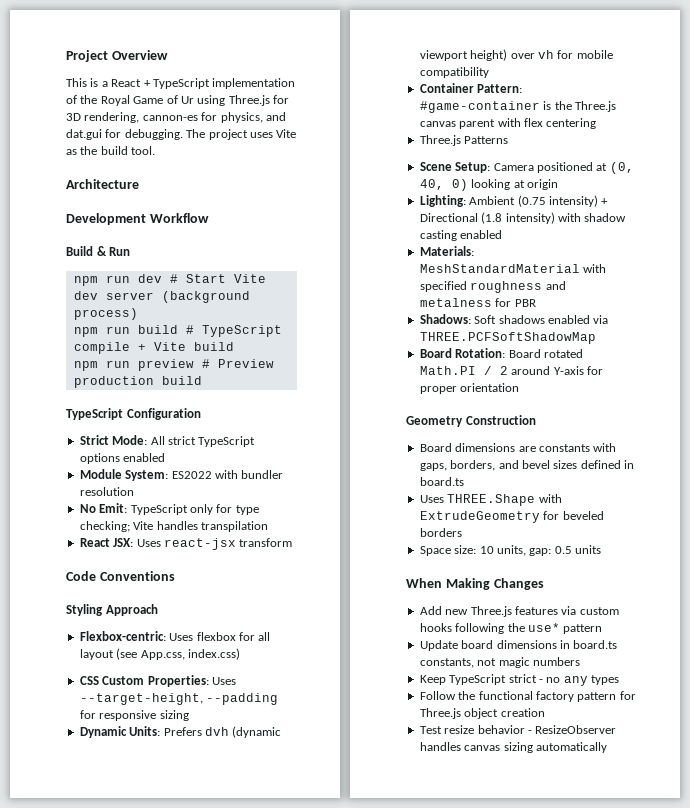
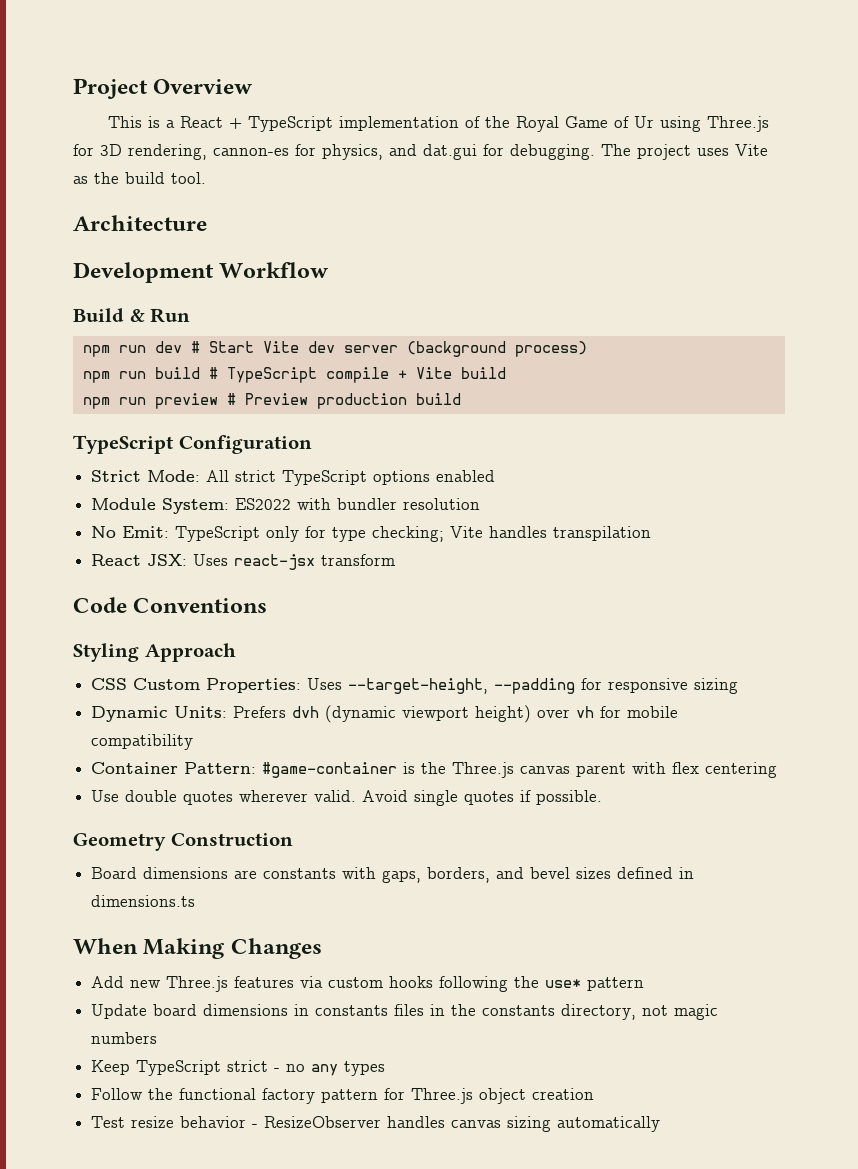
- Flexbox-centric: Uses flexbox for all layout (see App.css, index.css)
- Three.js Patterns
- Scene Setup: Camera positioned at (0, 40, 0) looking at origin
- Lighting: Ambient (0.75 intensity) + Directional (1.8 intensity) with shadow casting enabled
- Materials: MeshStandardMaterial with specified roughness and metalness for PBR
- Shadows: Soft shadows enabled via THREE.PCFSoftShadowMap
- Board Rotation: Board rotated Math.PI / 2 around Y-axis for proper orientation
+ Use double quotes wherever valid. Avoid single quotes if possible.
- Board dimensions are constants with gaps, borders, and bevel sizes defined in board.ts
- Uses THREE.Shape with ExtrudeGeometry for beveled borders
- Space size: 10 units, gap: 0.5 units
+ Board dimensions are constants with gaps, borders, and bevel sizes defined in dimensions.ts
- Update board dimensions in board.ts constants, not magic numbers
+ Update board dimensions in constants files in the constants directory, not magic numbers

